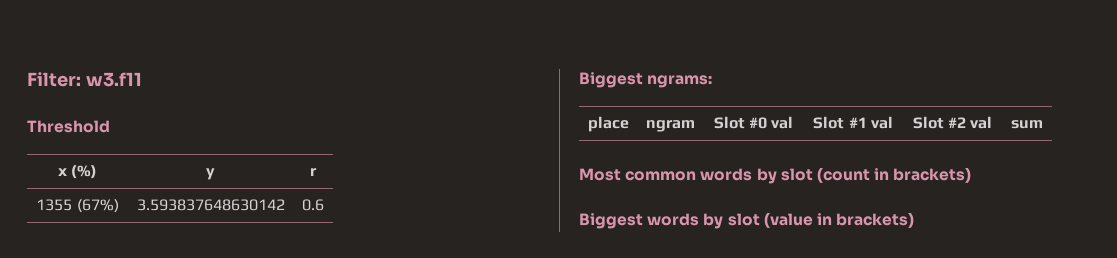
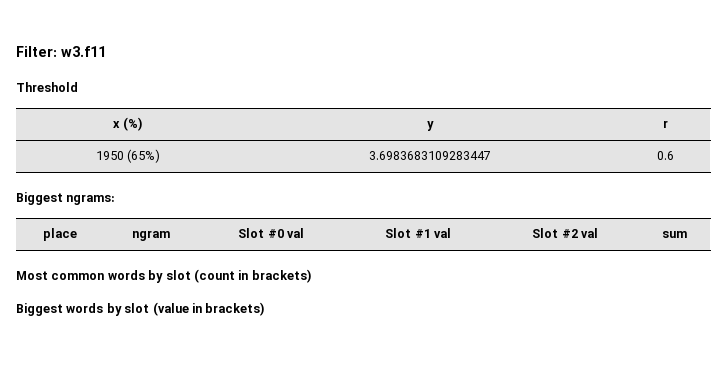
- 1355 (67%) | 3.593837648630142 | 0.6
+ 1950 (65%) | 3.6983683109283447 | 0.6

